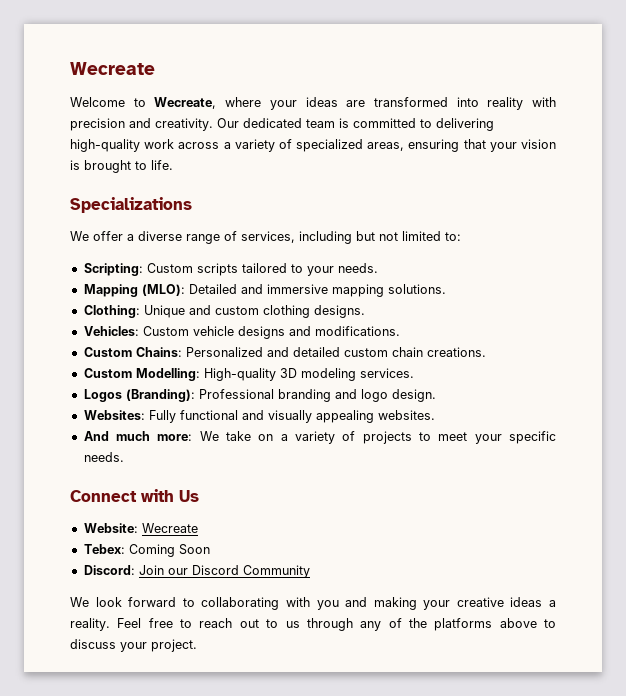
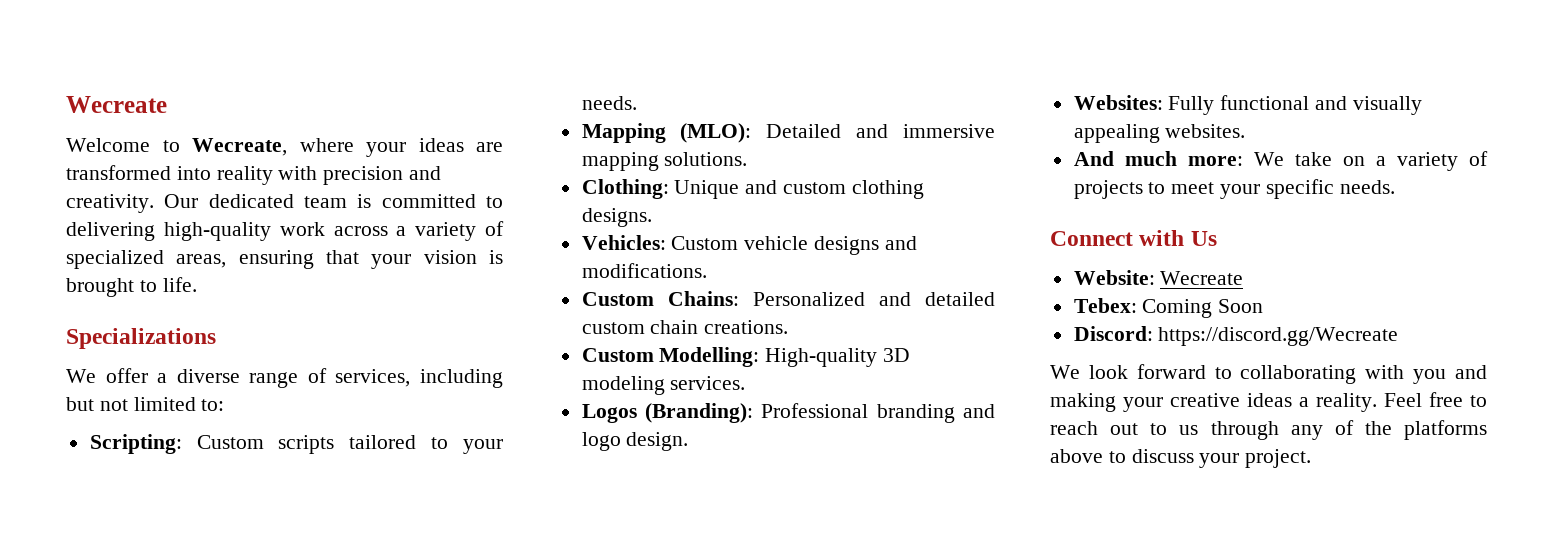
- Discord: Join our Discord Community
+ Discord: https://discord.gg/Wecreate

